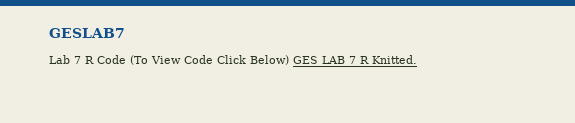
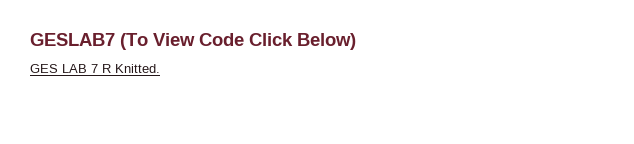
- GESLAB7
- Lab 7 R Code (To View Code Click Below) GES LAB 7 R Knitted.
+ GESLAB7 (To View Code Click Below)
+ GES LAB 7 R Knitted.

